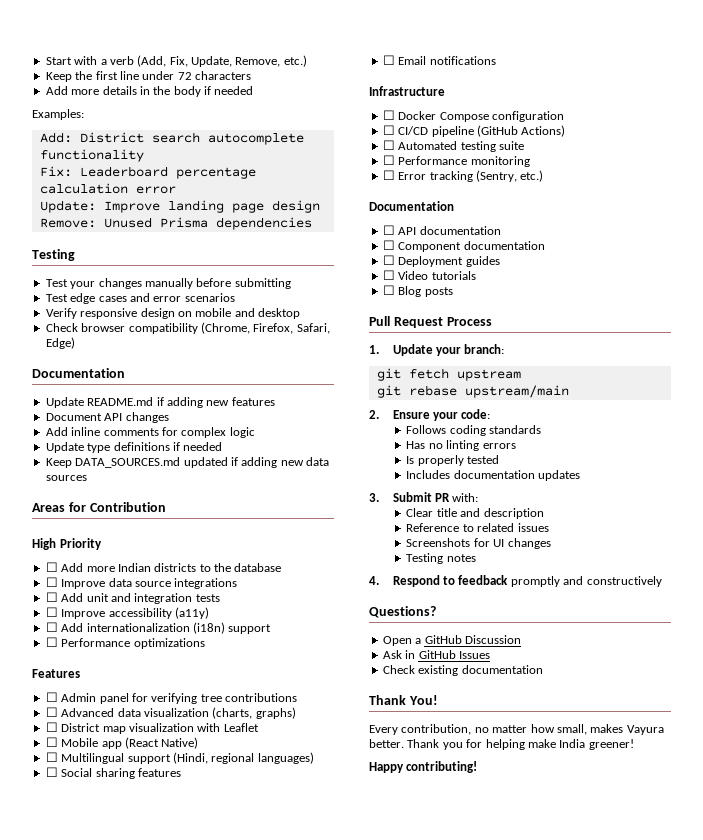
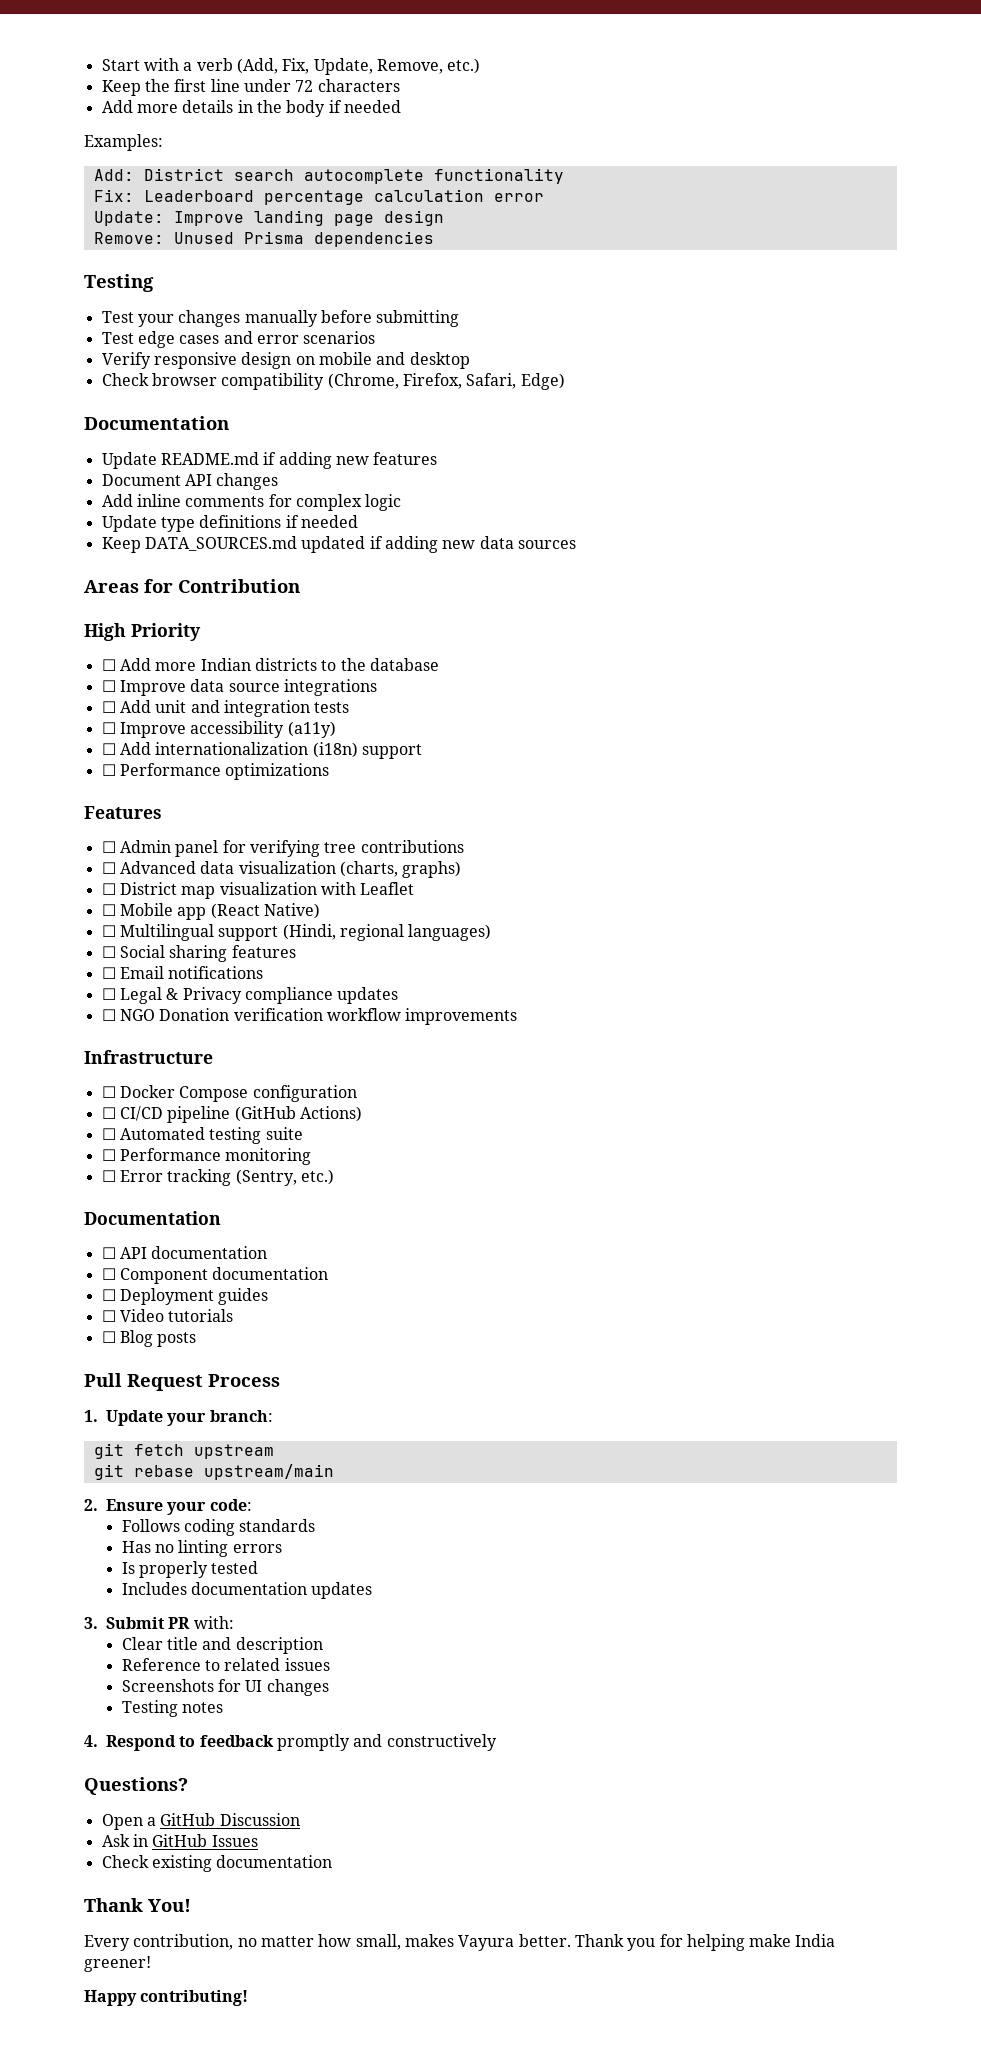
+ ☐ Legal & Privacy compliance updates
+ ☐ NGO Donation verification workflow improvements

